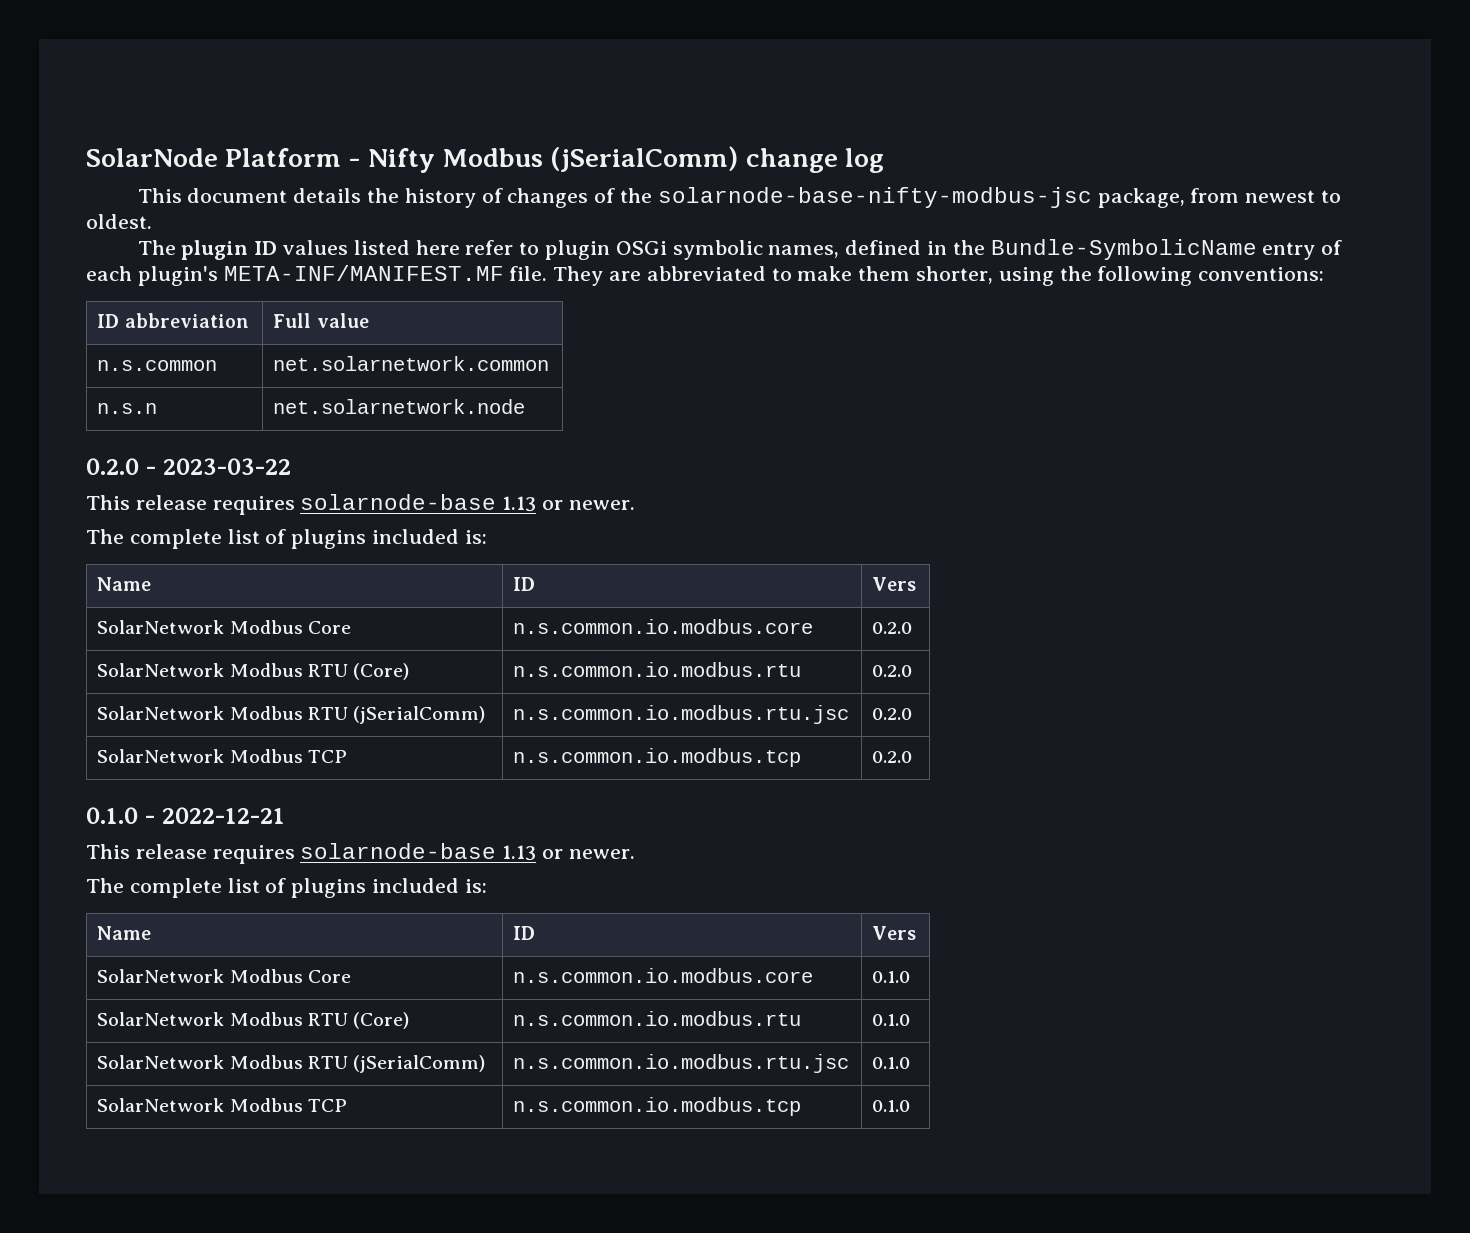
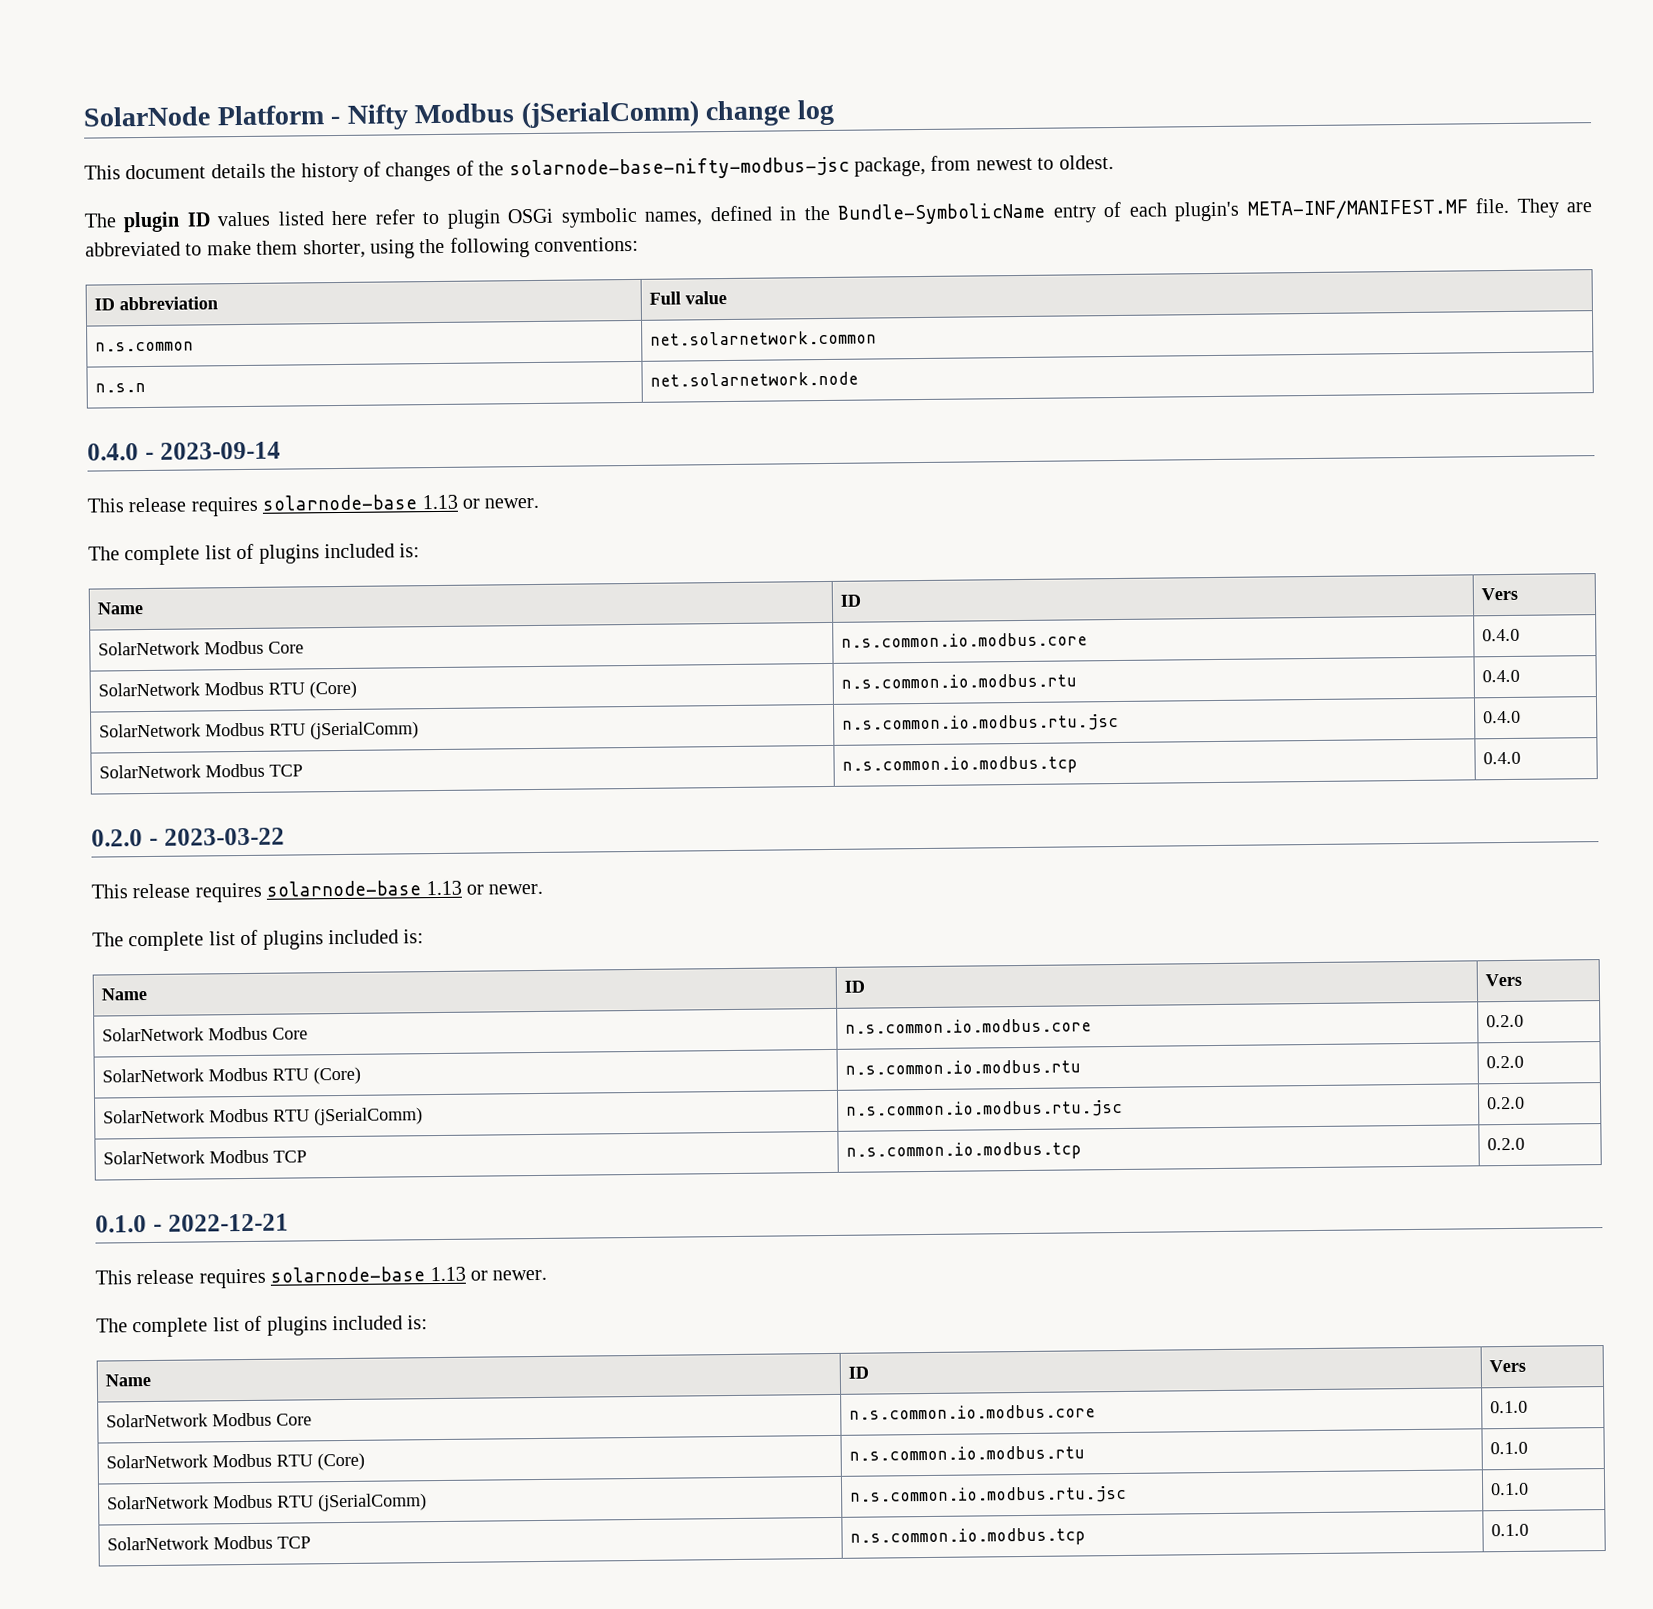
+ 0.4.0 - 2023-09-14
+ This release requires solarnode-base 1.13 or newer.
+ The complete list of plugins included is:
+ Name | ID | Vers
+ SolarNetwork Modbus Core | n.s.common.io.modbus.core | 0.4.0
+ SolarNetwork Modbus RTU (Core) | n.s.common.io.modbus.rtu | 0.4.0
+ SolarNetwork Modbus RTU (jSerialComm) | n.s.common.io.modbus.rtu.jsc | 0.4.0
+ SolarNetwork Modbus TCP | n.s.common.io.modbus.tcp | 0.4.0

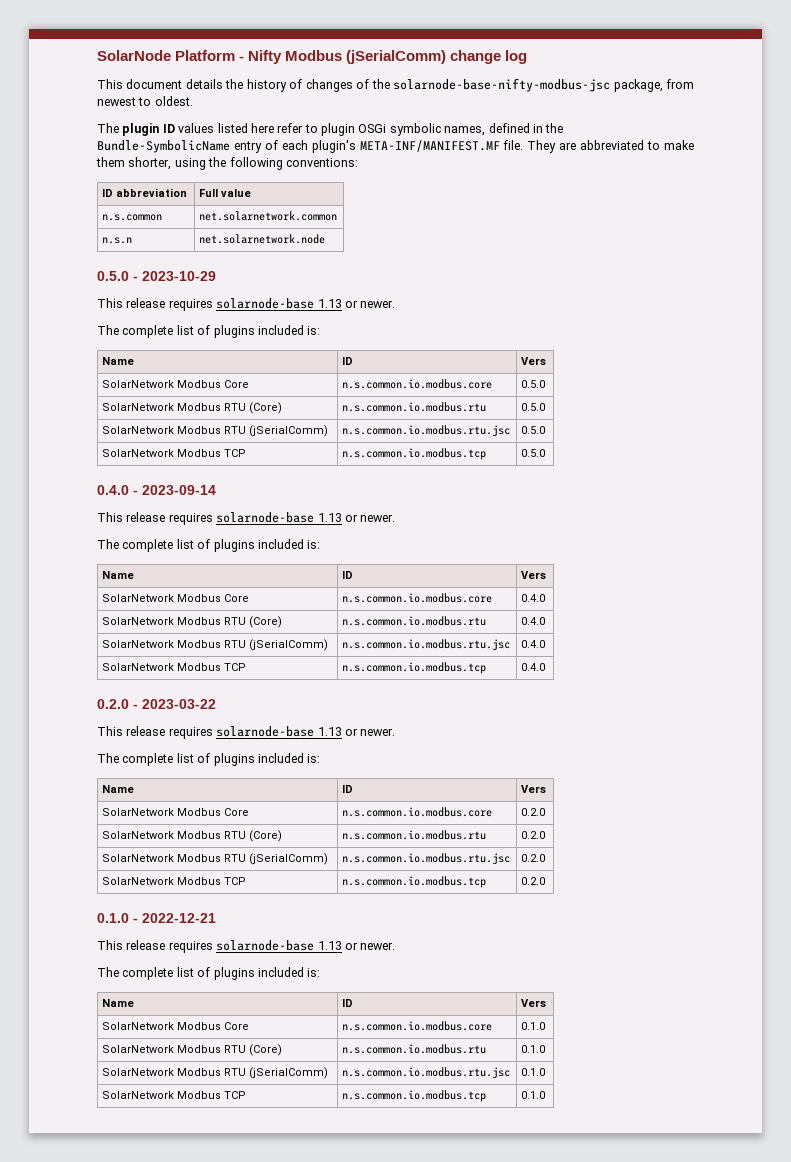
+ 0.5.0 - 2023-10-29
+ This release requires solarnode-base 1.13 or newer.
+ The complete list of plugins included is:
+ Name | ID | Vers
+ SolarNetwork Modbus Core | n.s.common.io.modbus.core | 0.5.0
+ SolarNetwork Modbus RTU (Core) | n.s.common.io.modbus.rtu | 0.5.0
+ SolarNetwork Modbus RTU (jSerialComm) | n.s.common.io.modbus.rtu.jsc | 0.5.0
+ SolarNetwork Modbus TCP | n.s.common.io.modbus.tcp | 0.5.0

